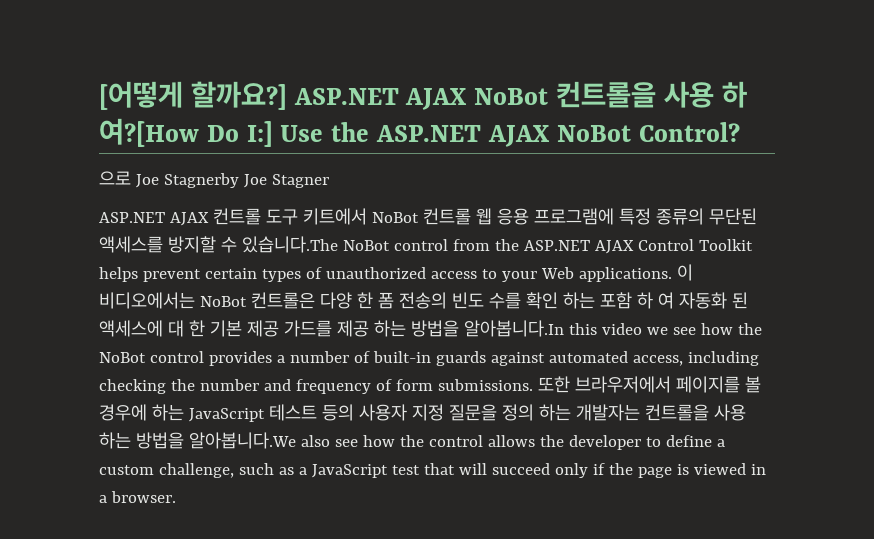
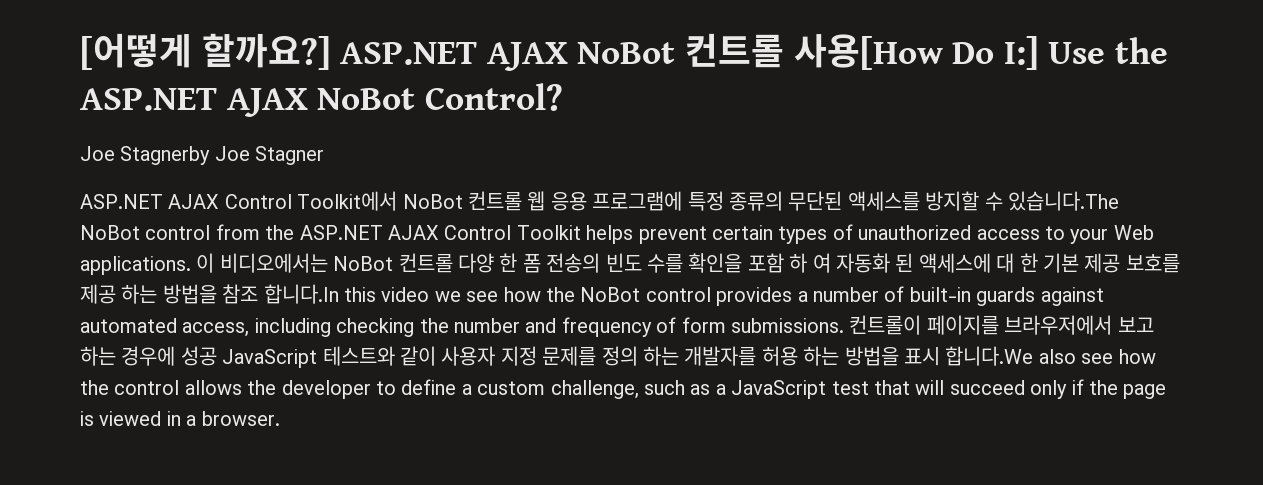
- ASP.NET AJAX NoBot 컨트롤을 사용 하 여?[How Do I:] Use the ASP.NET AJAX NoBot Control?
+ ASP.NET AJAX NoBot 컨트롤 사용[How Do I:] Use the ASP.NET AJAX NoBot Control?
- 으로 Joe Stagnerby Joe Stagner
+ Joe Stagnerby Joe Stagner
- ASP.NET AJAX 컨트롤 도구 키트에서 NoBot 컨트롤 웹 응용 프로그램에 특정 종류의 무단된 액세스를 방지할 수 있습니다.The NoBot control from the ASP.NET AJAX Control Toolkit helps prevent certain types of unauthorized access to your Web applications.
+ ASP.NET AJAX Control Toolkit에서 NoBot 컨트롤 웹 응용 프로그램에 특정 종류의 무단된 액세스를 방지할 수 있습니다.The NoBot control from the ASP.NET AJAX Control Toolkit helps prevent certain types of unauthorized access to your Web applications.
- 이 비디오에서는 NoBot 컨트롤은 다양 한 폼 전송의 빈도 수를 확인 하는 포함 하 여 자동화 된 액세스에 대 한 기본 제공 가드를 제공 하는 방법을 알아봅니다.In this video we see how the NoBot control provides a number of built-in guards against automated access, including checking the number and frequency of form submissions.
+ 이 비디오에서는 NoBot 컨트롤 다양 한 폼 전송의 빈도 수를 확인을 포함 하 여 자동화 된 액세스에 대 한 기본 제공 보호를 제공 하는 방법을 참조 합니다.In this video we see how the NoBot control provides a number of built-in guards against automated access, including checking the number and frequency of form submissions.
- 또한 브라우저에서 페이지를 볼 경우에 하는 JavaScript 테스트 등의 사용자 지정 질문을 정의 하는 개발자는 컨트롤을 사용 하는 방법을 알아봅니다.We also see how the control allows the developer to define a custom challenge, such as a JavaScript test that will succeed only if the page is viewed in a browser.
+ 컨트롤이 페이지를 브라우저에서 보고 하는 경우에 성공 JavaScript 테스트와 같이 사용자 지정 문제를 정의 하는 개발자를 허용 하는 방법을 표시 합니다.We also see how the control allows the developer to define a custom challenge, such as a JavaScript test that will succeed only if the page is viewed in a browser.

